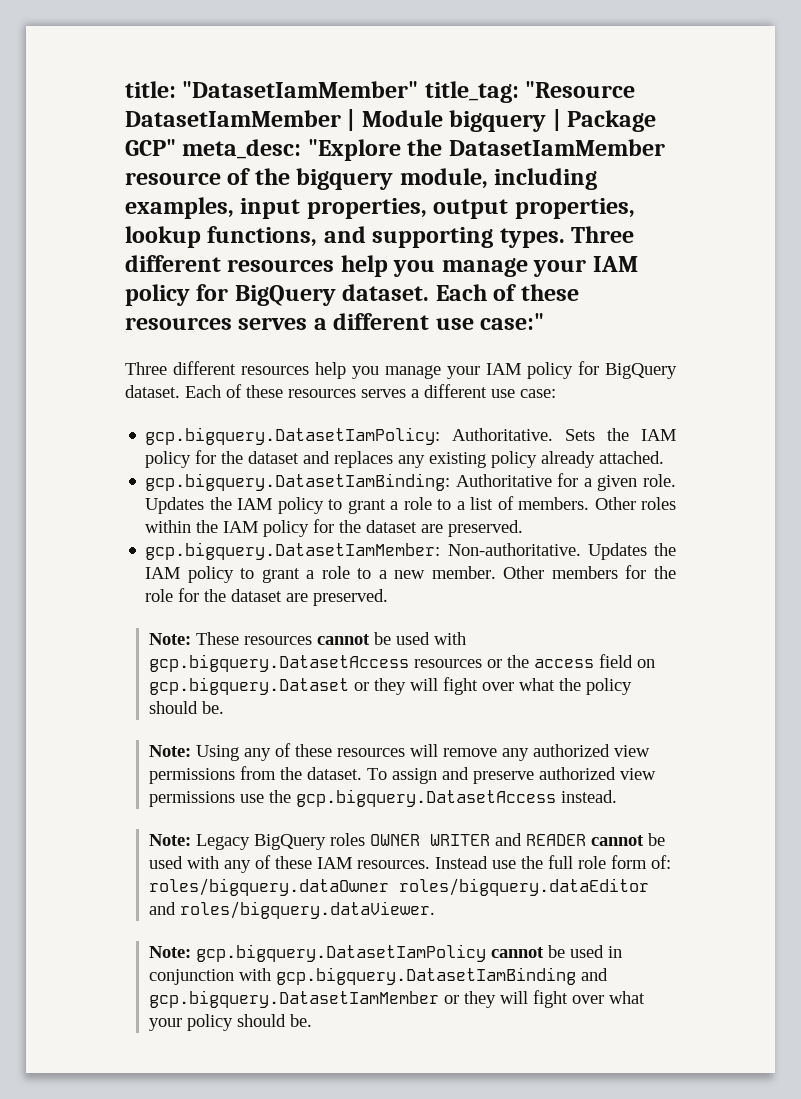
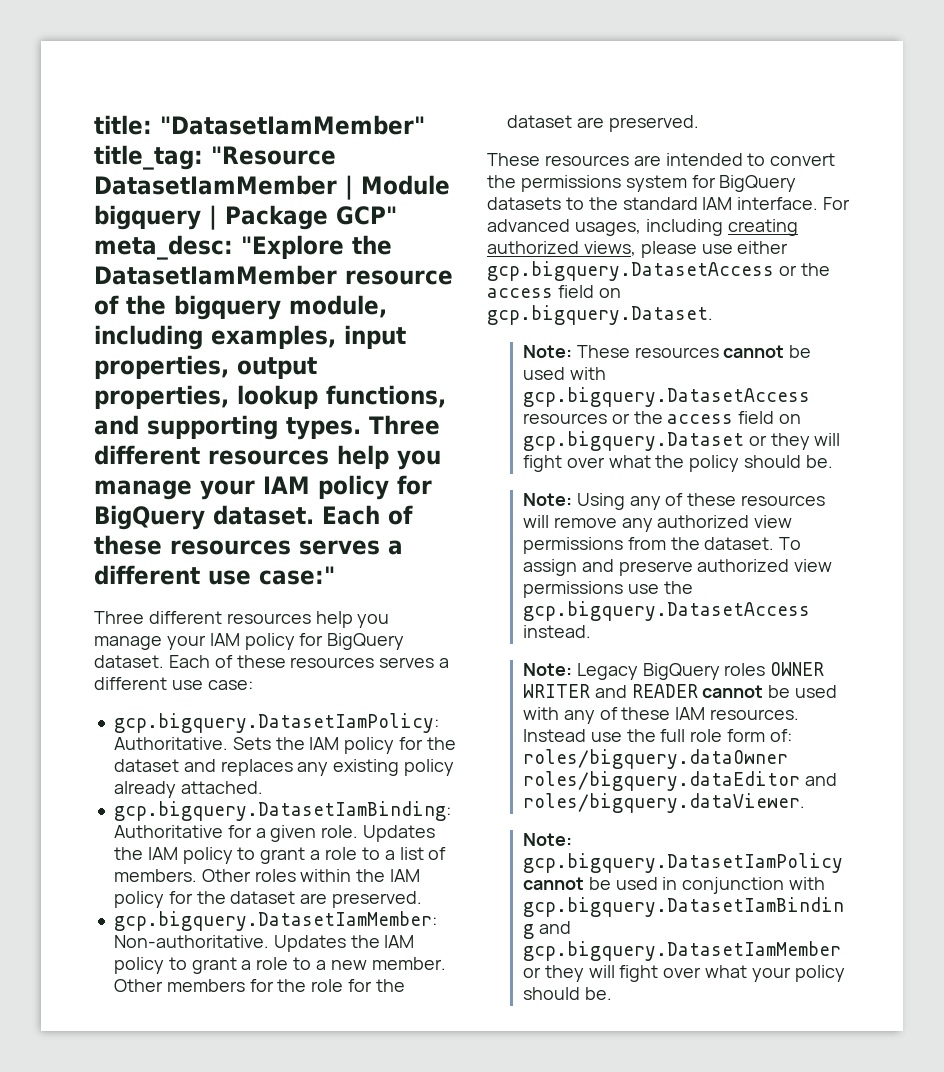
+ These resources are intended to convert the permissions system for BigQuery datasets to the standard IAM interface. For advanced usages, including creating authorized views, please use either gcp.bigquery.DatasetAccess or the access field on gcp.bigquery.Dataset.

